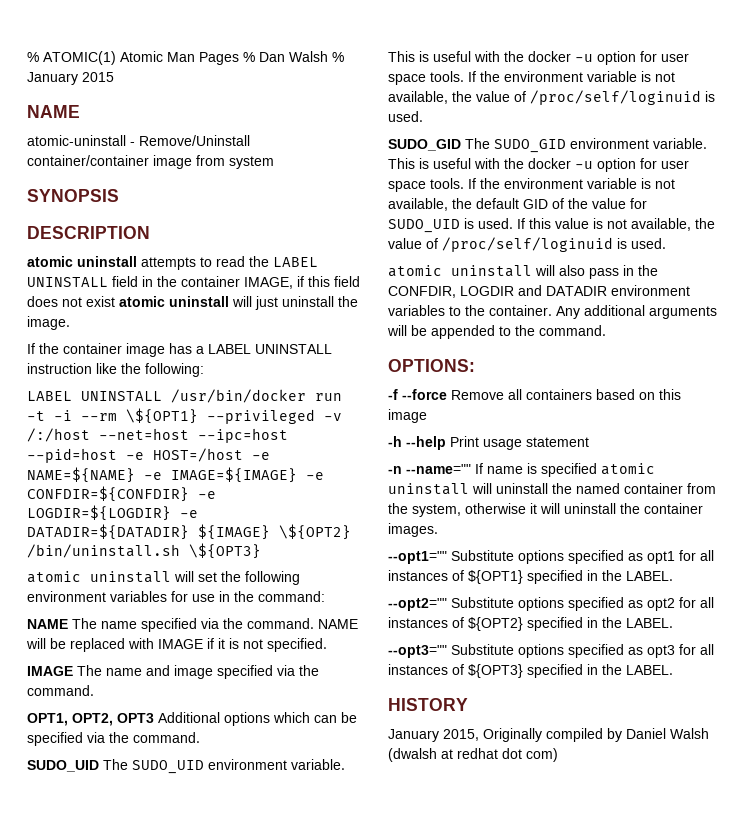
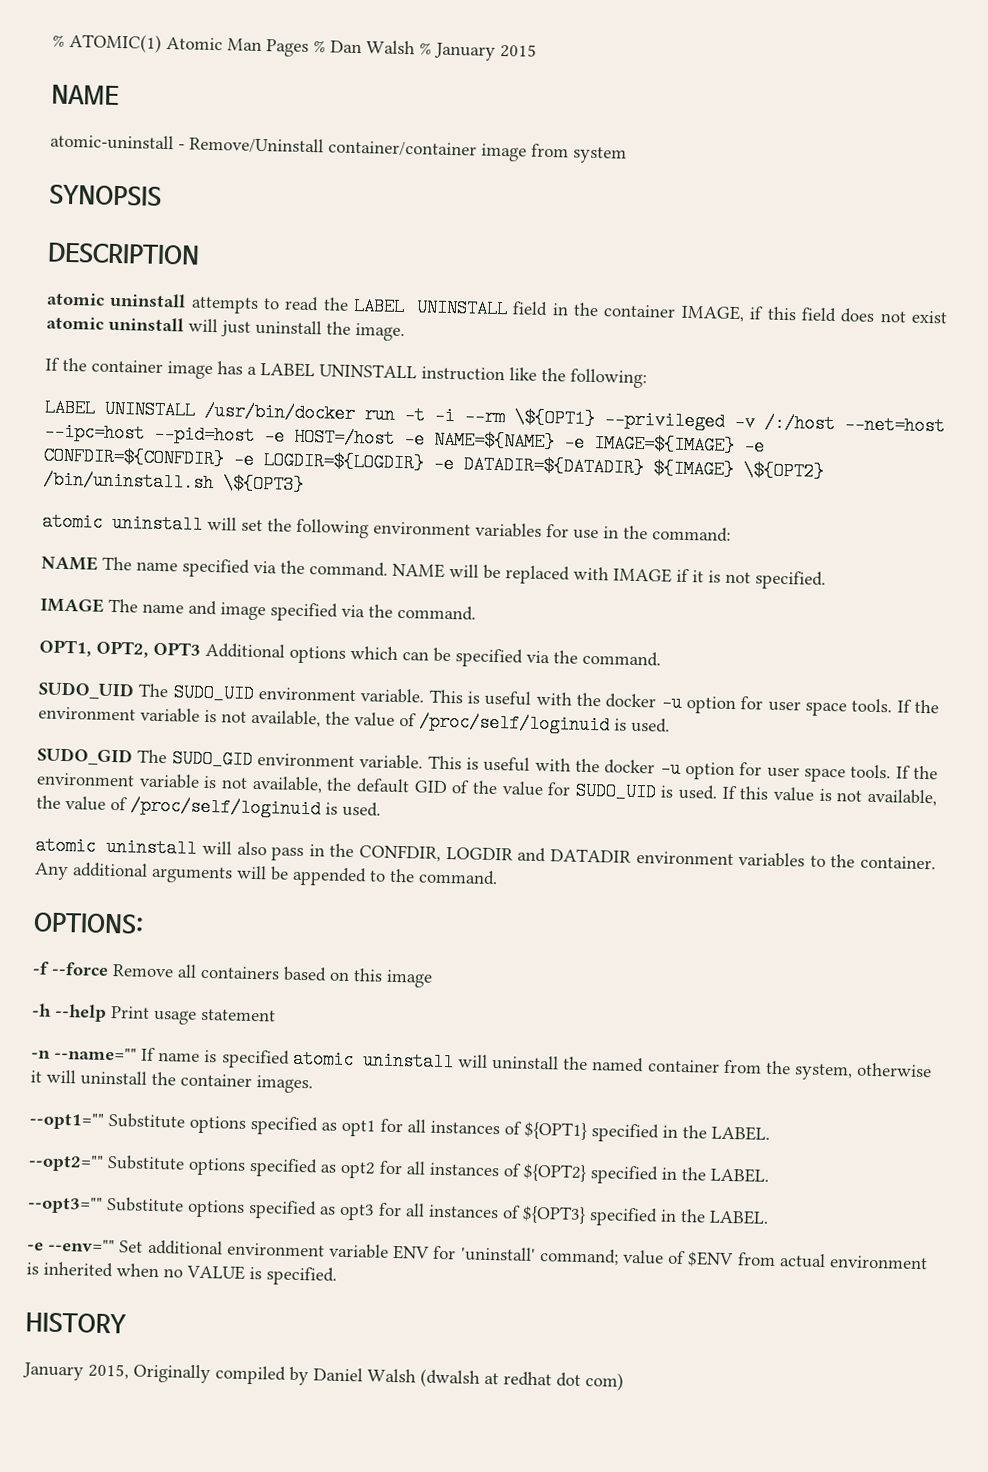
+ -e --env="" Set additional environment variable ENV for 'uninstall' command; value of $ENV from actual environment is inherited when no VALUE is specified.

